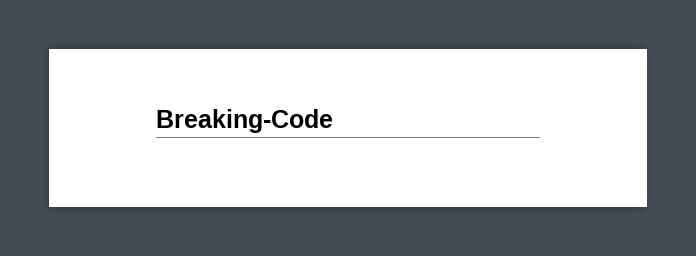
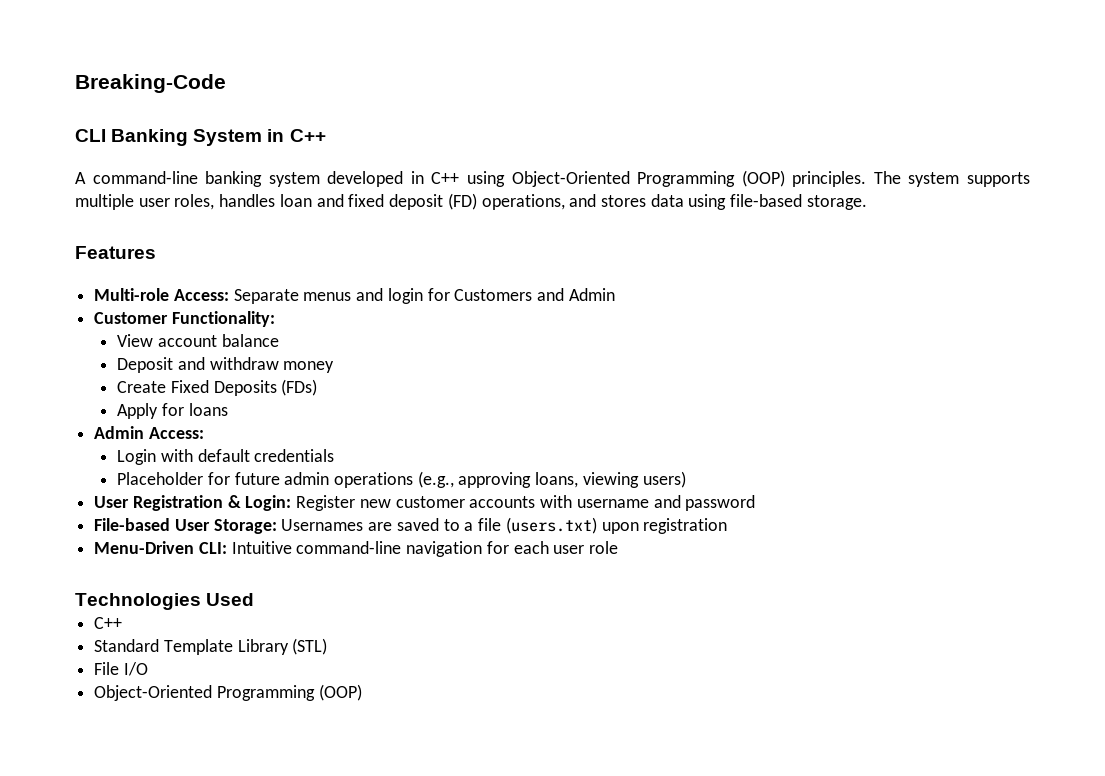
+ CLI Banking System in C++
+ A command-line banking system developed in C++ using Object-Oriented Programming (OOP) principles. The system supports multiple user roles, handles loan and fixed deposit (FD) operations, and stores data using file-based storage.
+ Features
+ Multi-role Access: Separate menus and login for Customers and Admin
+ Customer Functionality:
+ View account balance
+ Deposit and withdraw money
+ Create Fixed Deposits (FDs)
+ Apply for loans
+ Admin Access:
+ Login with default credentials
+ Placeholder for future admin operations (e.g., approving loans, viewing users)
+ User Registration & Login: Register new customer accounts with username and password
+ File-based User Storage: Usernames are saved to a file (users.txt) upon registration
+ Menu-Driven CLI: Intuitive command-line navigation for each user role
+ Technologies Used
+ C++
+ Standard Template Library (STL)
+ File I/O
+ Object-Oriented Programming (OOP)

